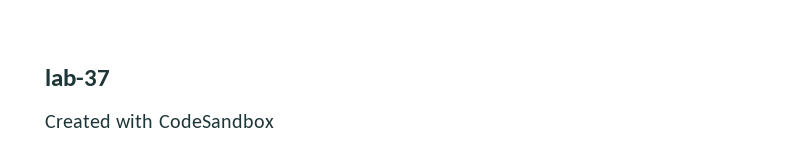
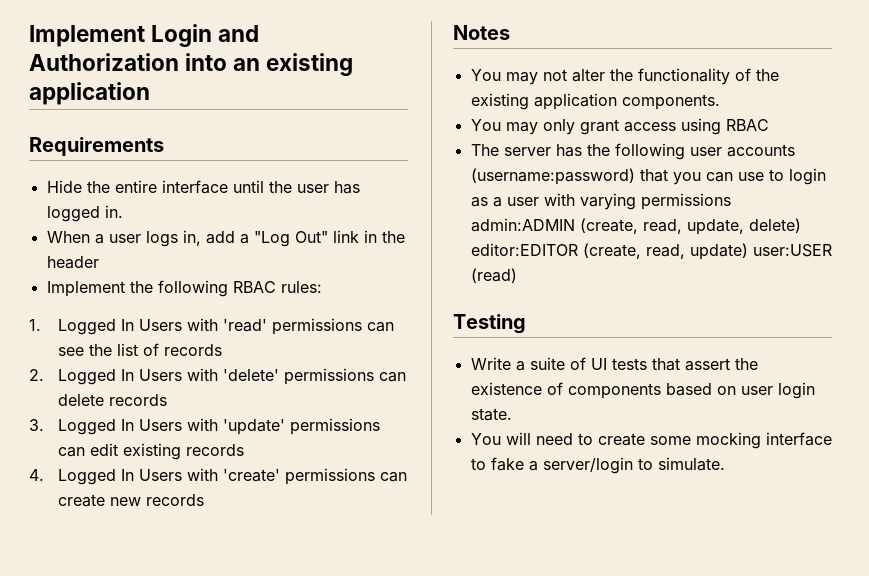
- lab-37
- Created with CodeSandbox
+ Implement Login and Authorization into an existing application
+ Requirements
+ Hide the entire interface until the user has logged in.
+ When a user logs in, add a "Log Out" link in the header
+ Implement the following RBAC rules:
+ 1. Logged In Users with 'read' permissions can see the list of records
+ 2. Logged In Users with 'delete' permissions can delete records
+ 3. Logged In Users with 'update' permissions can edit existing records
+ 4. Logged In Users with 'create' permissions can create new records
+ Notes
+ You may not alter the functionality of the existing application components.
+ You may only grant access using RBAC
+ The server has the following user accounts (username:password) that you can use to login as a user with varying permissions admin:ADMIN (create, read, update, delete) editor:EDITOR (create, read, update) user:USER (read)
+ Testing
+ Write a suite of UI tests that assert the existence of components based on user login state.
+ You will need to create some mocking interface to fake a server/login to simulate.

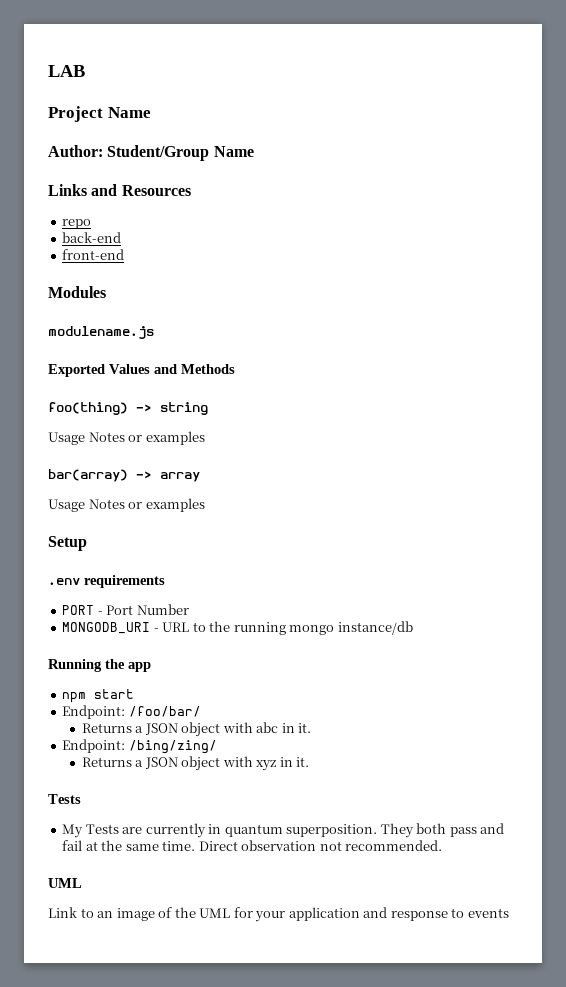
- Implement Login and Authorization into an existing application
- Requirements
- Hide the entire interface until the user has logged in.
- When a user logs in, add a "Log Out" link in the header
- Implement the following RBAC rules:
- 1. Logged In Users with 'read' permissions can see the list of records
- 2. Logged In Users with 'delete' permissions can delete records
- 3. Logged In Users with 'update' permissions can edit existing records
- 4. Logged In Users with 'create' permissions can create new records
- Notes
- You may not alter the functionality of the existing application components.
- You may only grant access using RBAC
- The server has the following user accounts (username:password) that you can use to login as a user with varying permissions admin:ADMIN (create, read, update, delete) editor:EDITOR (create, read, update) user:USER (read)
- Testing
- Write a suite of UI tests that assert the existence of components based on user login state.
- You will need to create some mocking interface to fake a server/login to simulate.
+ LAB
+ Project Name
+ Author: Student/Group Name
+ Links and Resources
+ repo
+ back-end
+ front-end
+ Modules
+ modulename.js
+ Exported Values and Methods
+ foo(thing) -> string
+ Usage Notes or examples
+ bar(array) -> array
+ Usage Notes or examples
+ Setup
+ .env requirements
+ PORT - Port Number
+ MONGODB_URI - URL to the running mongo instance/db
+ Running the app
+ npm start
+ Endpoint: /foo/bar/
+ Returns a JSON object with abc in it.
+ Endpoint: /bing/zing/
+ Returns a JSON object with xyz in it.
+ Tests
+ My Tests are currently in quantum superposition. They both pass and fail at the same time. Direct observation not recommended.
+ UML
+ Link to an image of the UML for your application and response to events

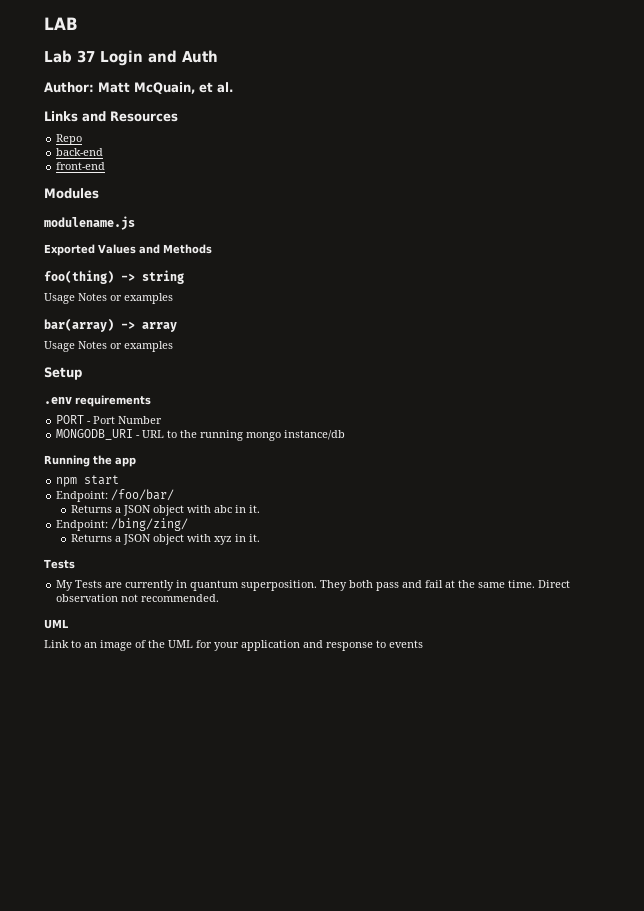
- Project Name
- Author: Student/Group Name
+ Lab 37 Login and Auth
+ Author: Matt McQuain, et al.
- repo
+ Repo

